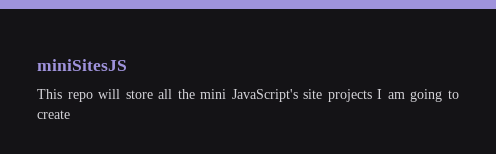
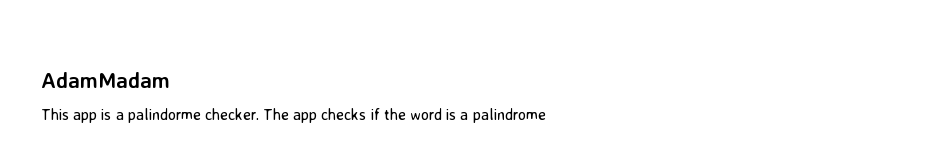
- miniSitesJS
+ AdamMadam
- This repo will store all the mini JavaScript's site projects I am going to create
+ This app is a palindorme checker. The app checks if the word is a palindrome

